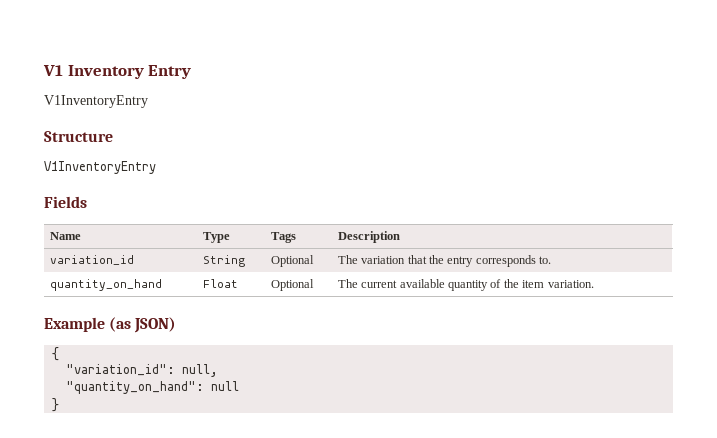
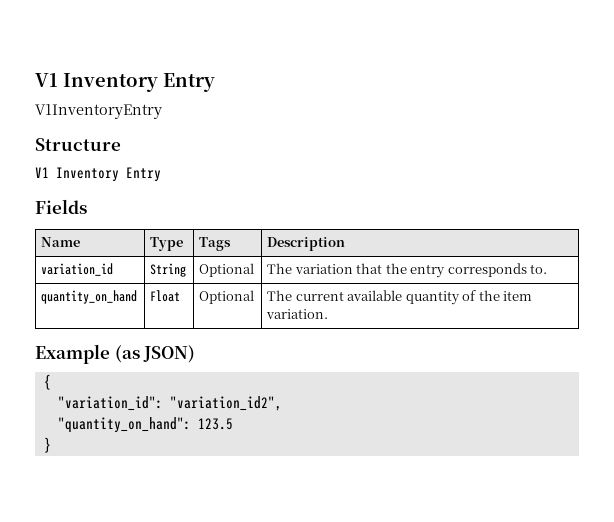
  Structure
- V1InventoryEntry
+ V1 Inventory Entry
- "variation_id": null,
+ "variation_id": "variation_id2",
- "quantity_on_hand": null
+ "quantity_on_hand": 123.5

